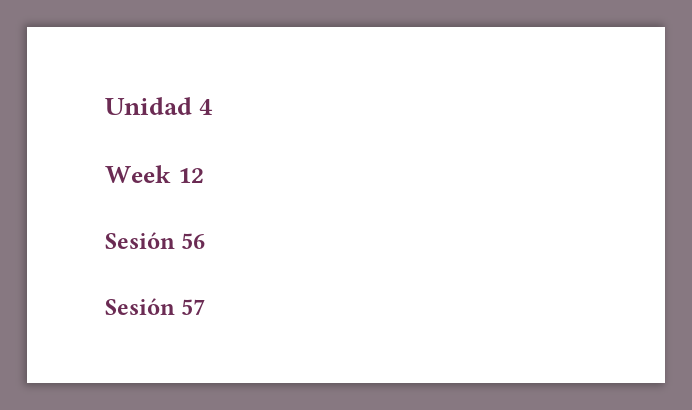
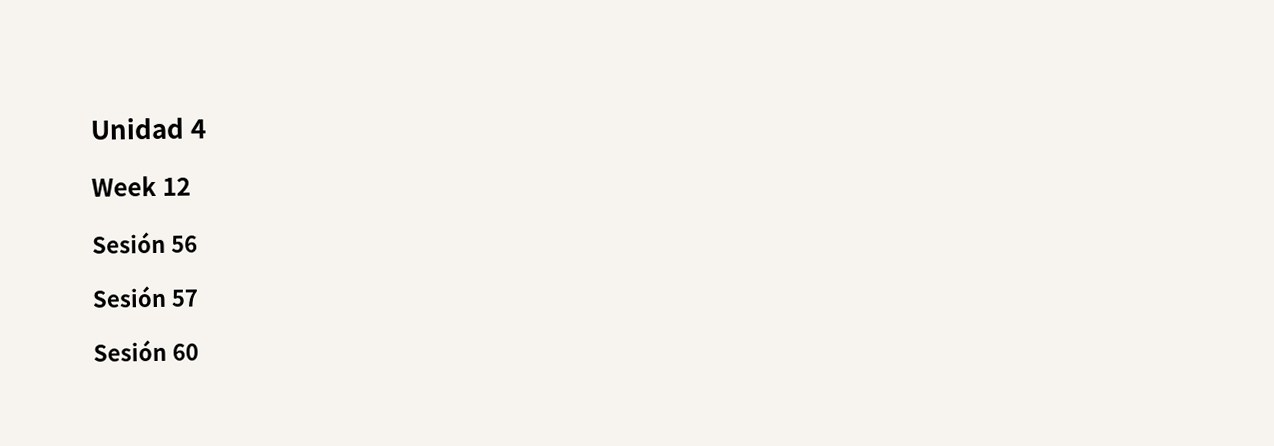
+ Sesión 60

